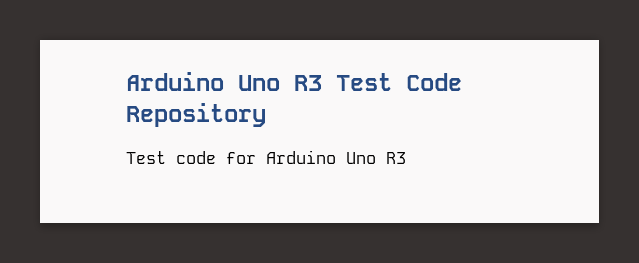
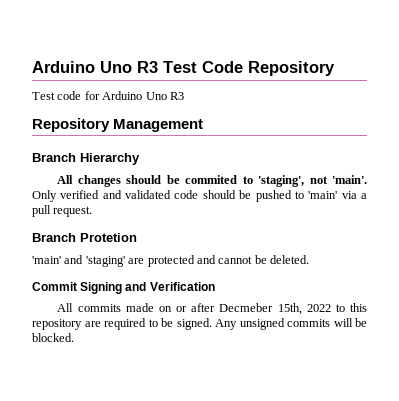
+ Repository Management
+ Branch Hierarchy
+ All changes should be commited to 'staging', not 'main'. Only verified and validated code should be pushed to 'main' via a pull request.
+ Branch Protetion
+ 'main' and 'staging' are protected and cannot be deleted.
+ Commit Signing and Verification
+ All commits made on or after Decmeber 15th, 2022 to this repository are required to be signed. Any unsigned commits will be blocked.

